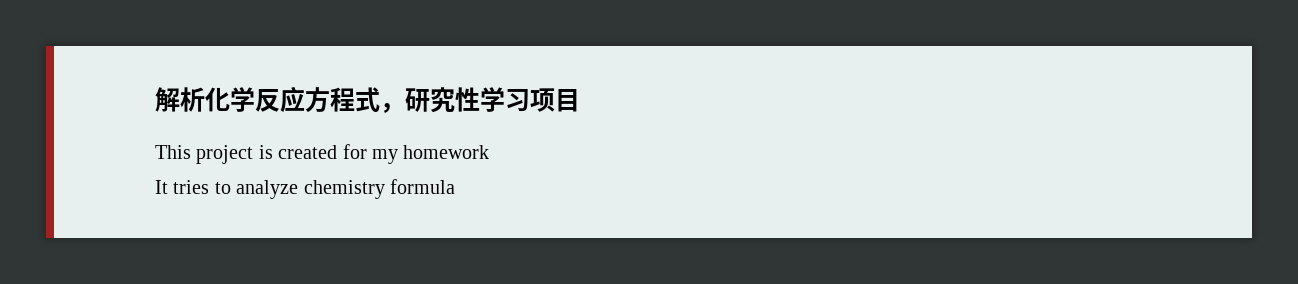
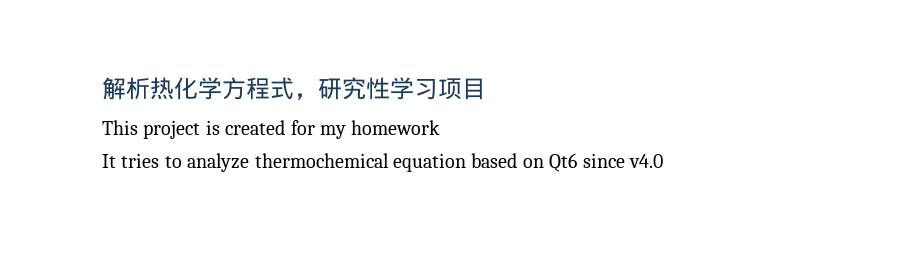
- 解析化学反应方程式，研究性学习项目
+ 解析热化学方程式，研究性学习项目
- It tries to analyze chemistry formula
+ It tries to analyze thermochemical equation based on Qt6 since v4.0

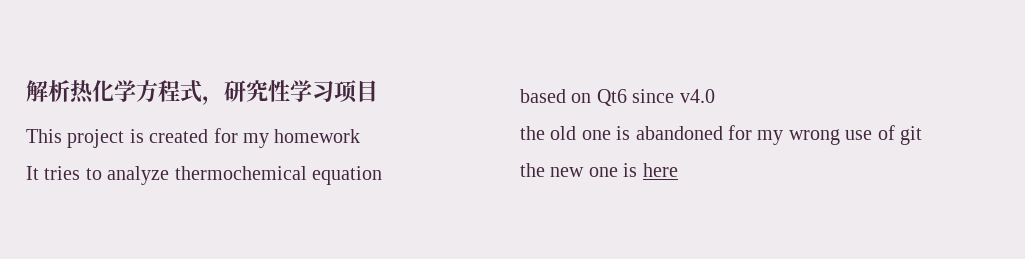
- It tries to analyze thermochemical equation based on Qt6 since v4.0
+ It tries to analyze thermochemical equation
+ based on Qt6 since v4.0
+ the old one is abandoned for my wrong use of git
+ the new one is here

